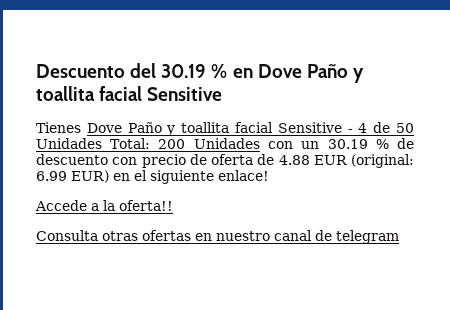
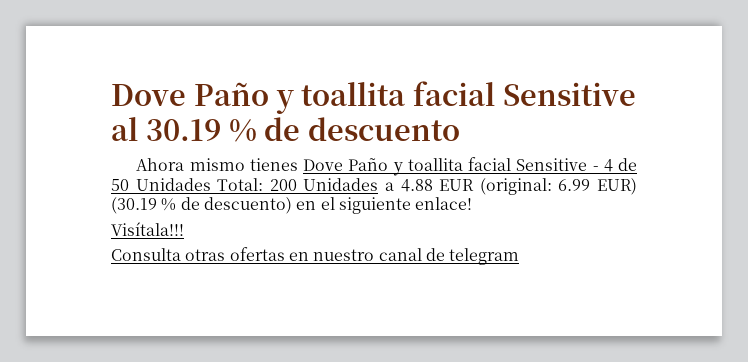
- Descuento del 30.19 % en Dove Paño y toallita facial Sensitive
- Tienes Dove Paño y toallita facial Sensitive - 4 de 50 Unidades Total: 200 Unidades con un 30.19 % de descuento con precio de oferta de 4.88 EUR (original: 6.99 EUR) en el siguiente enlace!
+ Dove Paño y toallita facial Sensitive al 30.19 % de descuento
+ Ahora mismo tienes Dove Paño y toallita facial Sensitive - 4 de 50 Unidades Total: 200 Unidades a 4.88 EUR (original: 6.99 EUR) (30.19 % de descuento) en el siguiente enlace!
- Accede a la oferta!!
+ Visítala!!!

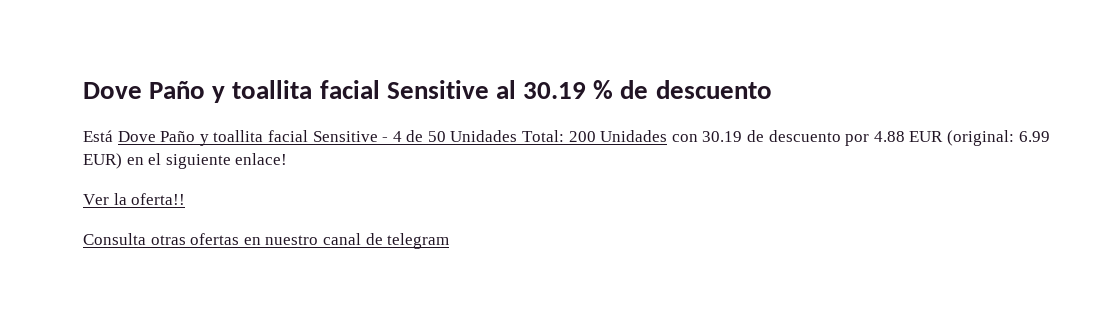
- Ahora mismo tienes Dove Paño y toallita facial Sensitive - 4 de 50 Unidades Total: 200 Unidades a 4.88 EUR (original: 6.99 EUR) (30.19 % de descuento) en el siguiente enlace!
+ Está Dove Paño y toallita facial Sensitive - 4 de 50 Unidades Total: 200 Unidades con 30.19 de descuento por 4.88 EUR (original: 6.99 EUR) en el siguiente enlace!
- Visítala!!!
+ Ver la oferta!!

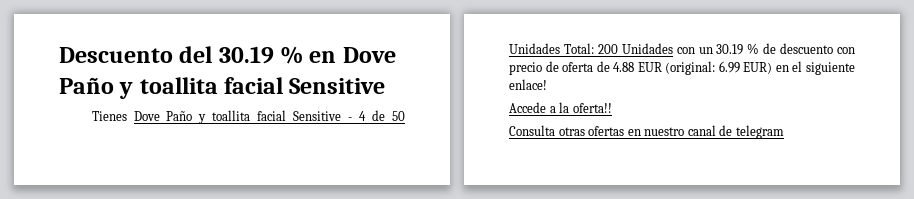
- Dove Paño y toallita facial Sensitive al 30.19 % de descuento
- Está Dove Paño y toallita facial Sensitive - 4 de 50 Unidades Total: 200 Unidades con 30.19 de descuento por 4.88 EUR (original: 6.99 EUR) en el siguiente enlace!
+ Descuento del 30.19 % en Dove Paño y toallita facial Sensitive
+ Tienes Dove Paño y toallita facial Sensitive - 4 de 50 Unidades Total: 200 Unidades con un 30.19 % de descuento con precio de oferta de 4.88 EUR (original: 6.99 EUR) en el siguiente enlace!
- Ver la oferta!!
+ Accede a la oferta!!

